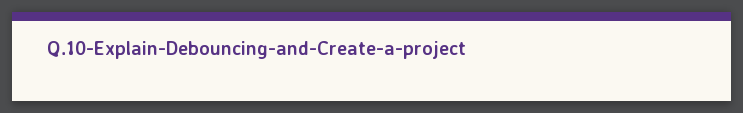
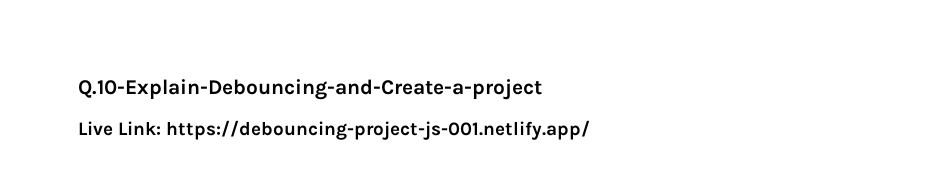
+ Live Link: https://debouncing-project-js-001.netlify.app/

